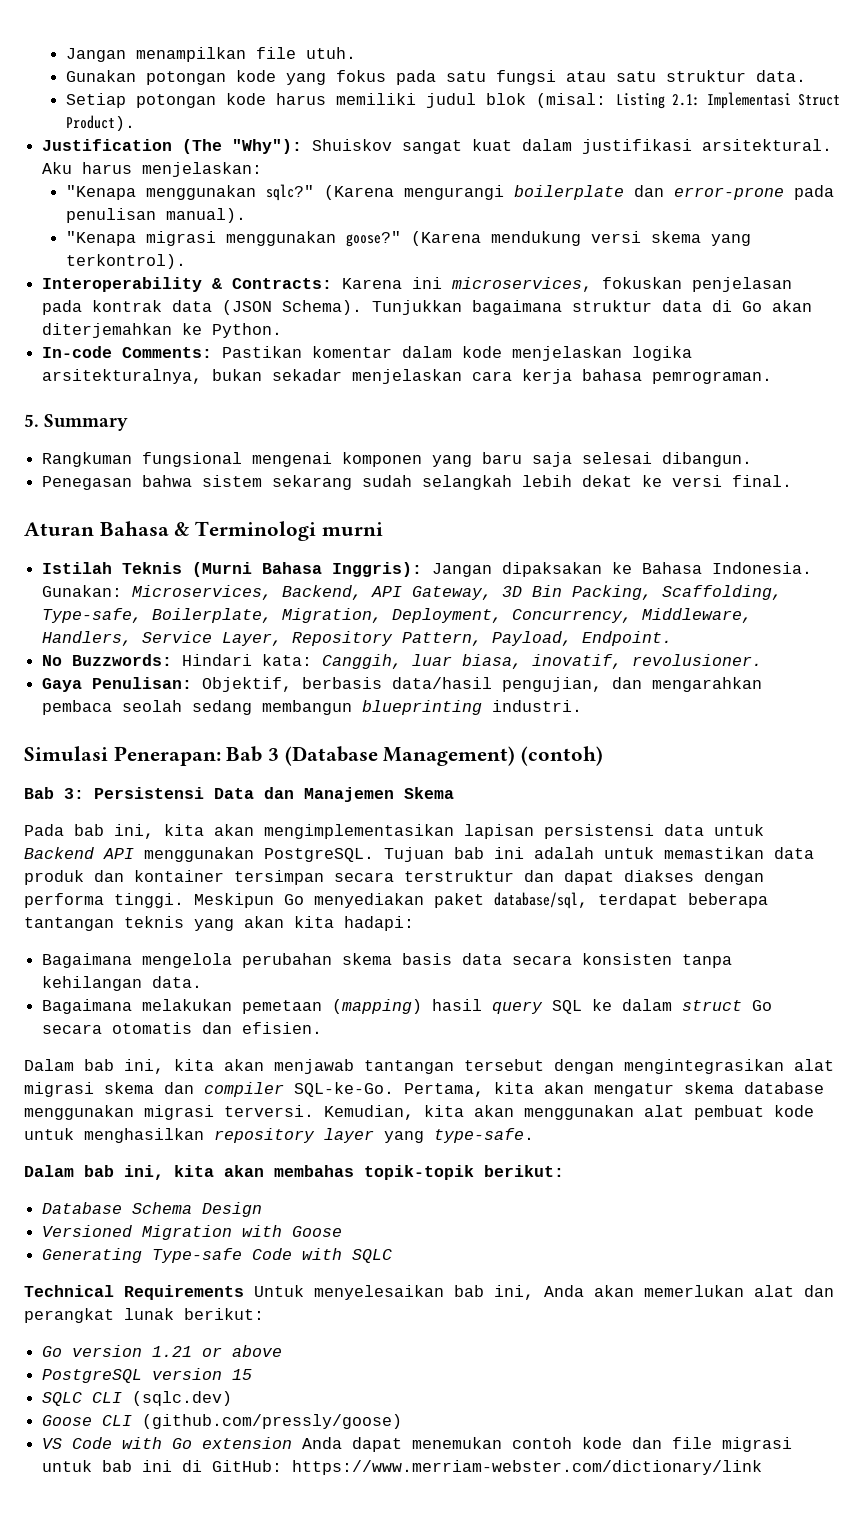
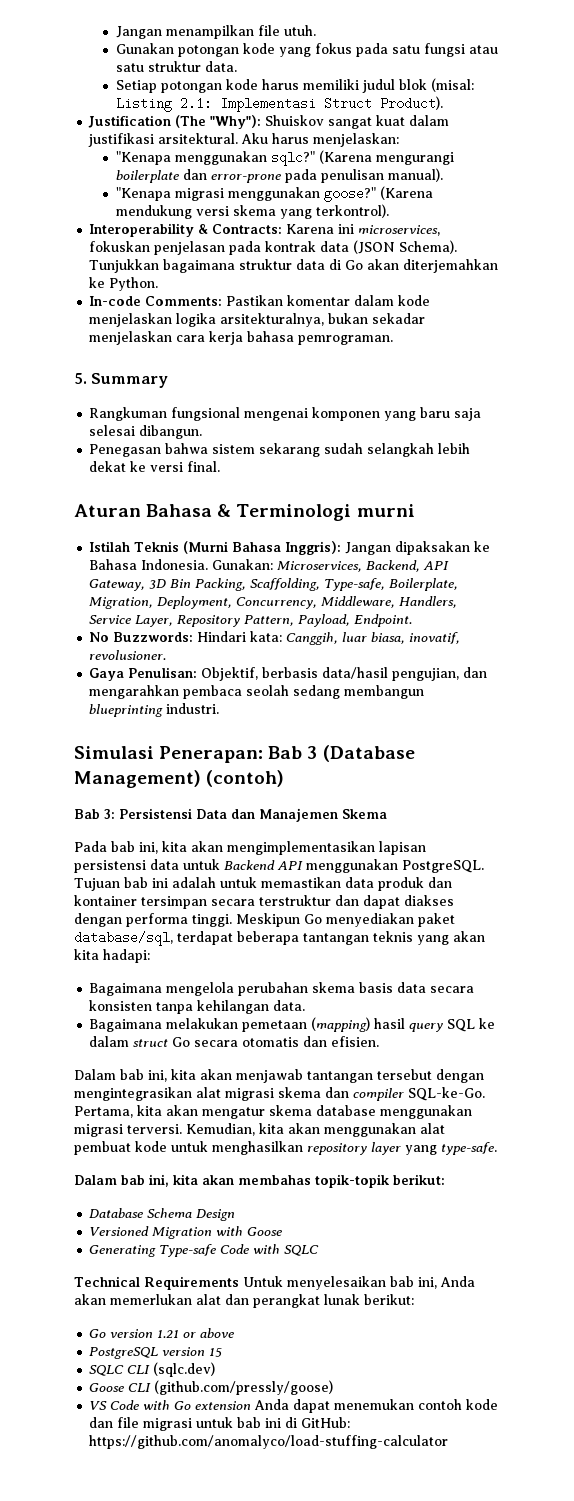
- VS Code with Go extension Anda dapat menemukan contoh kode dan file migrasi untuk bab ini di GitHub: https://www.merriam-webster.com/dictionary/link
+ VS Code with Go extension Anda dapat menemukan contoh kode dan file migrasi untuk bab ini di GitHub: https://github.com/anomalyco/load-stuffing-calculator

